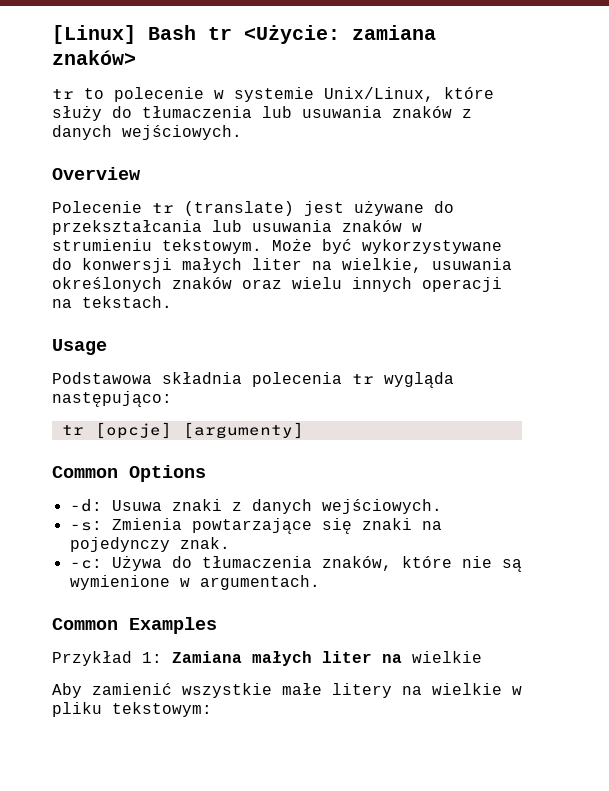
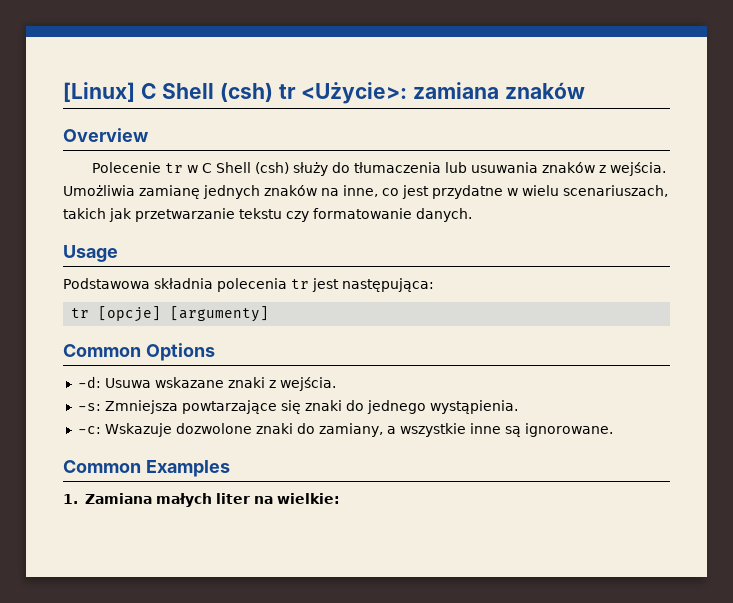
- [Linux] Bash tr <Użycie: zamiana znaków>
- tr to polecenie w systemie Unix/Linux, które służy do tłumaczenia lub usuwania znaków z danych wejściowych.
+ [Linux] C Shell (csh) tr <Użycie>: zamiana znaków
  Overview
- Polecenie tr (translate) jest używane do przekształcania lub usuwania znaków w strumieniu tekstowym. Może być wykorzystywane do konwersji małych liter na wielkie, usuwania określonych znaków oraz wielu innych operacji na tekstach.
+ Polecenie tr w C Shell (csh) służy do tłumaczenia lub usuwania znaków z wejścia. Umożliwia zamianę jednych znaków na inne, co jest przydatne w wielu scenariuszach, takich jak przetwarzanie tekstu czy formatowanie danych.
- Podstawowa składnia polecenia tr wygląda następująco:
+ Podstawowa składnia polecenia tr jest następująca:
- -d: Usuwa znaki z danych wejściowych.
+ -d: Usuwa wskazane znaki z wejścia.
- -s: Zmienia powtarzające się znaki na pojedynczy znak.
- -c: Używa do tłumaczenia znaków, które nie są wymienione w argumentach.
+ -s: Zmniejsza powtarzające się znaki do jednego wystąpienia.
+ -c: Wskazuje dozwolone znaki do zamiany, a wszystkie inne są ignorowane.
- Przykład 1: Zamiana małych liter na wielkie
- Aby zamienić wszystkie małe litery na wielkie w pliku tekstowym:
+ 1. Zamiana małych liter na wielkie:

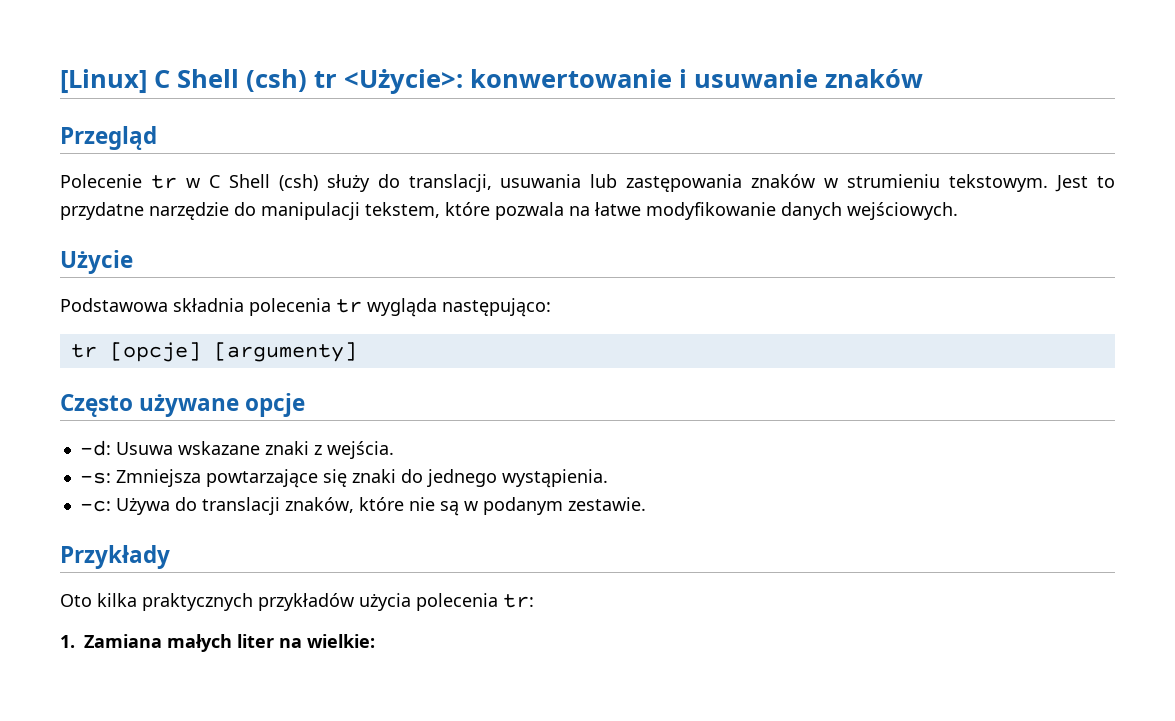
- [Linux] C Shell (csh) tr <Użycie>: zamiana znaków
+ [Linux] C Shell (csh) tr <Użycie>: konwertowanie i usuwanie znaków
- Overview
+ Przegląd
- Polecenie tr w C Shell (csh) służy do tłumaczenia lub usuwania znaków z wejścia. Umożliwia zamianę jednych znaków na inne, co jest przydatne w wielu scenariuszach, takich jak przetwarzanie tekstu czy formatowanie danych.
- Usage
+ Polecenie tr w C Shell (csh) służy do translacji, usuwania lub zastępowania znaków w strumieniu tekstowym. Jest to przydatne narzędzie do manipulacji tekstem, które pozwala na łatwe modyfikowanie danych wejściowych.
+ Użycie
- Podstawowa składnia polecenia tr jest następująca:
+ Podstawowa składnia polecenia tr wygląda następująco:
- Common Options
+ Często używane opcje
- -c: Wskazuje dozwolone znaki do zamiany, a wszystkie inne są ignorowane.
- Common Examples
+ -c: Używa do translacji znaków, które nie są w podanym zestawie.
+ Przykłady
+ Oto kilka praktycznych przykładów użycia polecenia tr:

